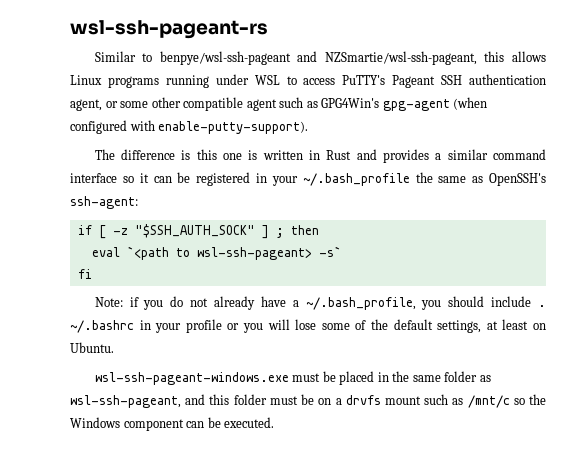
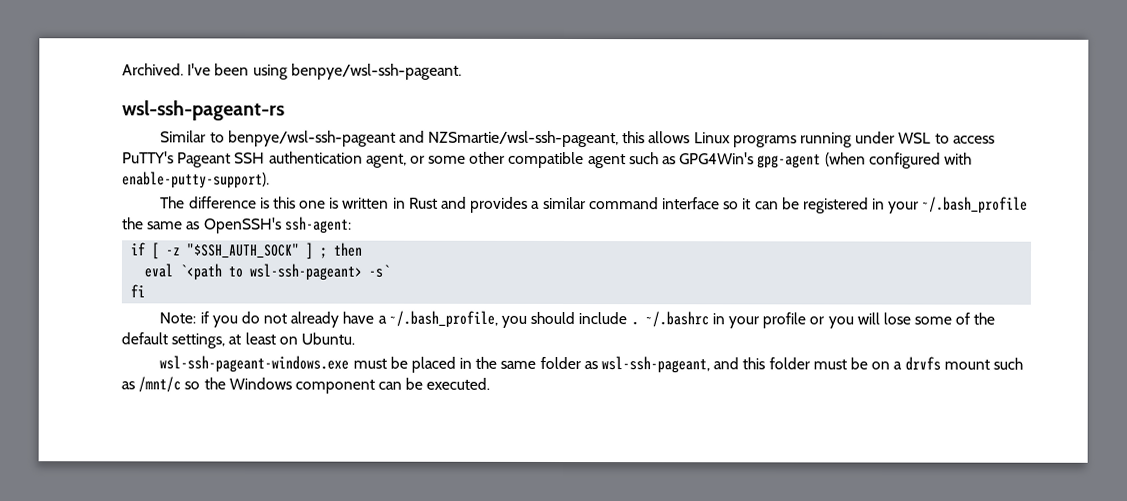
+ Archived. I've been using benpye/wsl-ssh-pageant.

